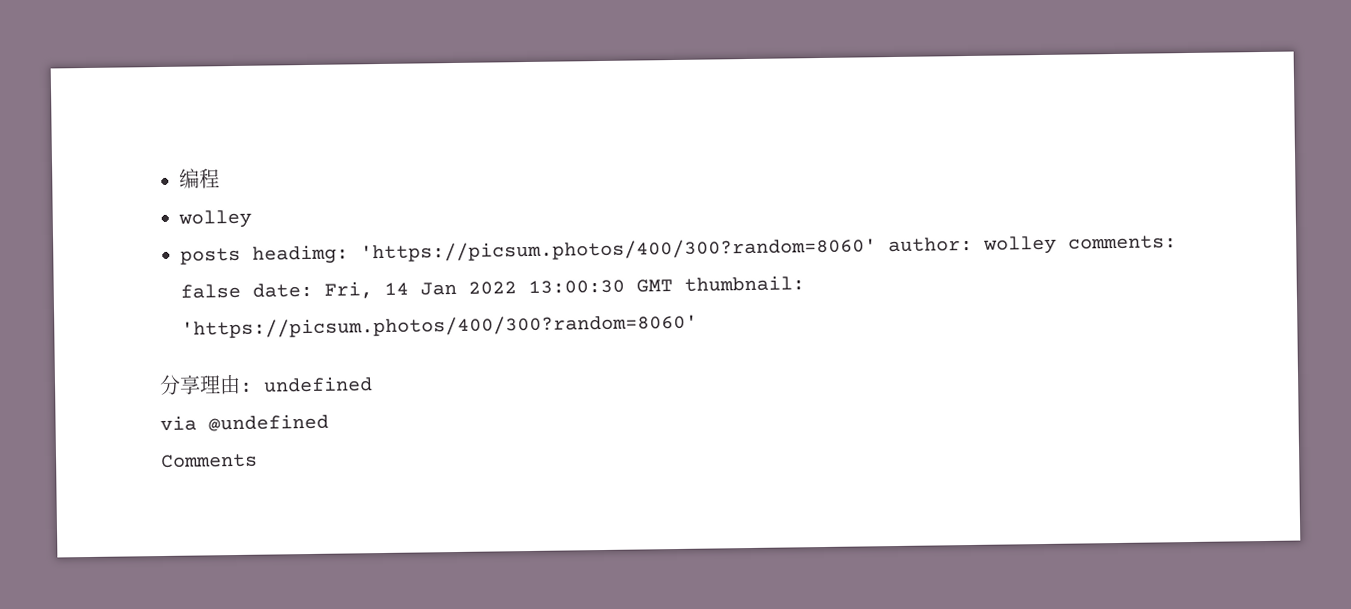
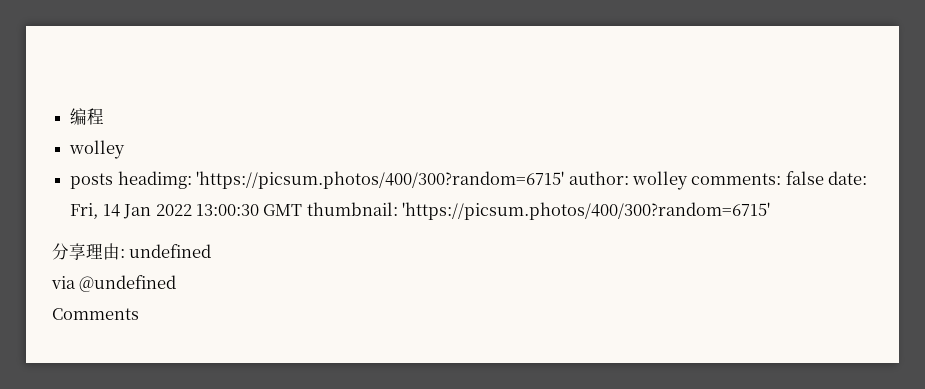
- posts headimg: 'https://picsum.photos/400/300?random=8060' author: wolley comments: false date: Fri, 14 Jan 2022 13:00:30 GMT thumbnail: 'https://picsum.photos/400/300?random=8060'
+ posts headimg: 'https://picsum.photos/400/300?random=6715' author: wolley comments: false date: Fri, 14 Jan 2022 13:00:30 GMT thumbnail: 'https://picsum.photos/400/300?random=6715'

